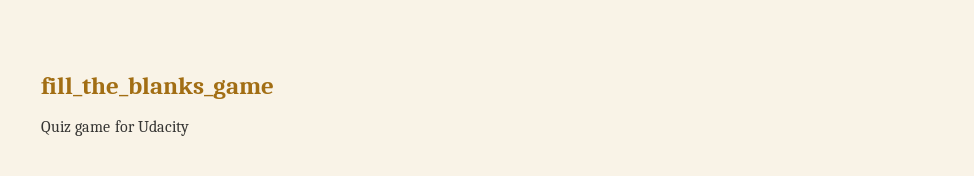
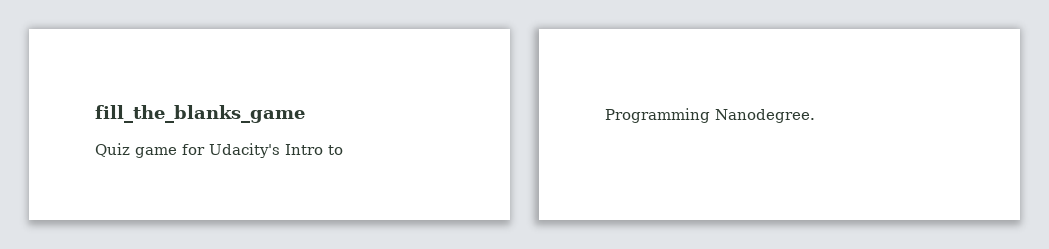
- Quiz game for Udacity
+ Quiz game for Udacity's Intro to Programming Nanodegree.

